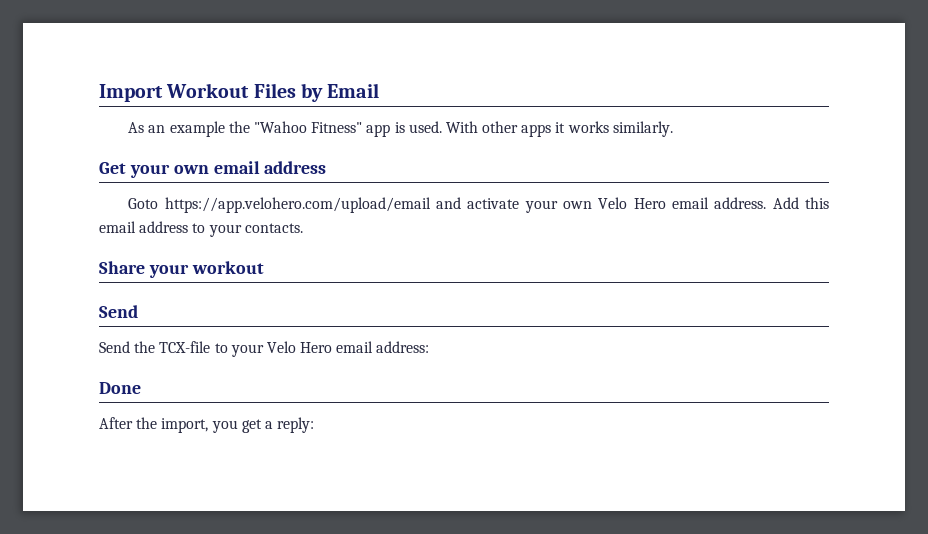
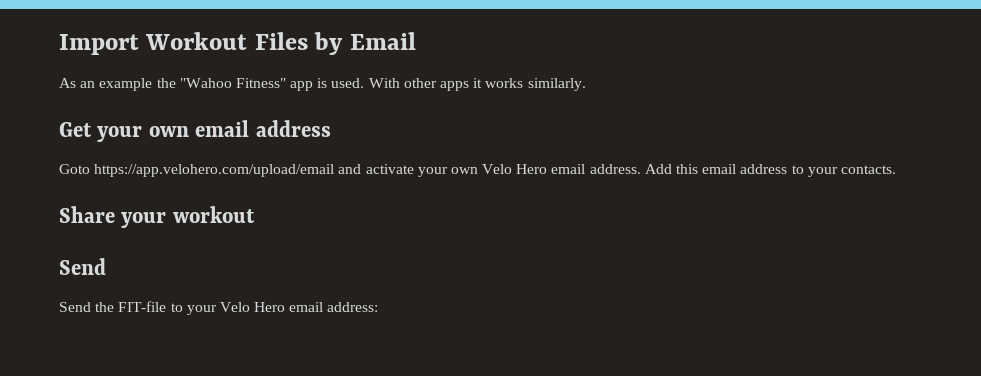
- Send the TCX-file to your Velo Hero email address:
+ Send the FIT-file to your Velo Hero email address:
- Done
- After the import, you get a reply:

